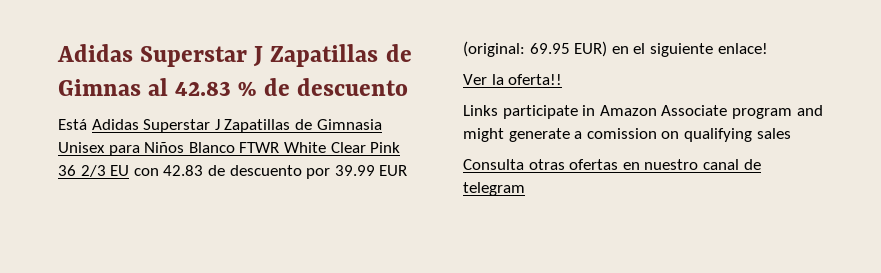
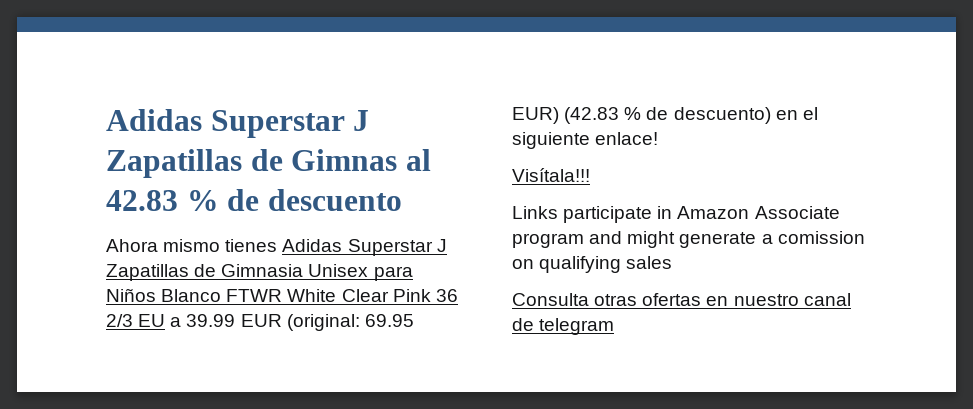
- Está Adidas Superstar J Zapatillas de Gimnasia Unisex para Niños Blanco FTWR White Clear Pink 36 2/3 EU con 42.83 de descuento por 39.99 EUR (original: 69.95 EUR) en el siguiente enlace!
+ Ahora mismo tienes Adidas Superstar J Zapatillas de Gimnasia Unisex para Niños Blanco FTWR White Clear Pink 36 2/3 EU a 39.99 EUR (original: 69.95 EUR) (42.83 % de descuento) en el siguiente enlace!
- Ver la oferta!!
+ Visítala!!!

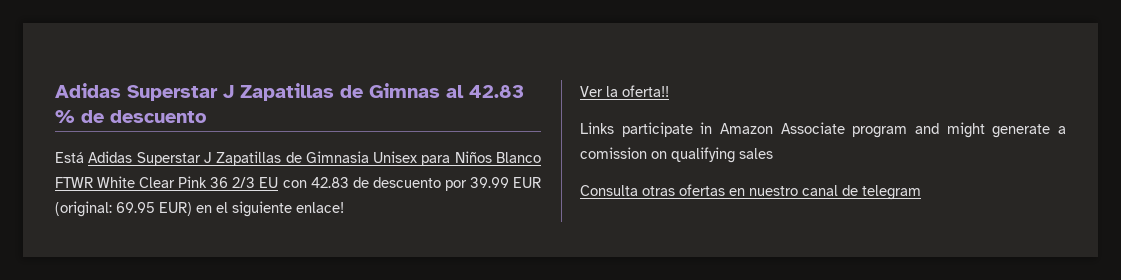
- Ahora mismo tienes Adidas Superstar J Zapatillas de Gimnasia Unisex para Niños Blanco FTWR White Clear Pink 36 2/3 EU a 39.99 EUR (original: 69.95 EUR) (42.83 % de descuento) en el siguiente enlace!
+ Está Adidas Superstar J Zapatillas de Gimnasia Unisex para Niños Blanco FTWR White Clear Pink 36 2/3 EU con 42.83 de descuento por 39.99 EUR (original: 69.95 EUR) en el siguiente enlace!
- Visítala!!!
+ Ver la oferta!!

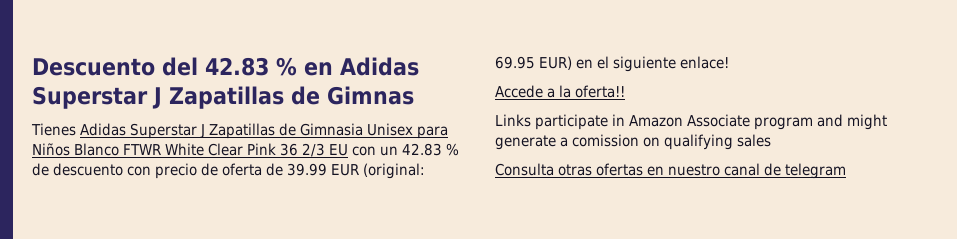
- Adidas Superstar J Zapatillas de Gimnas al 42.83 % de descuento
- Está Adidas Superstar J Zapatillas de Gimnasia Unisex para Niños Blanco FTWR White Clear Pink 36 2/3 EU con 42.83 de descuento por 39.99 EUR (original: 69.95 EUR) en el siguiente enlace!
+ Descuento del 42.83 % en Adidas Superstar J Zapatillas de Gimnas
+ Tienes Adidas Superstar J Zapatillas de Gimnasia Unisex para Niños Blanco FTWR White Clear Pink 36 2/3 EU con un 42.83 % de descuento con precio de oferta de 39.99 EUR (original: 69.95 EUR) en el siguiente enlace!
- Ver la oferta!!
+ Accede a la oferta!!

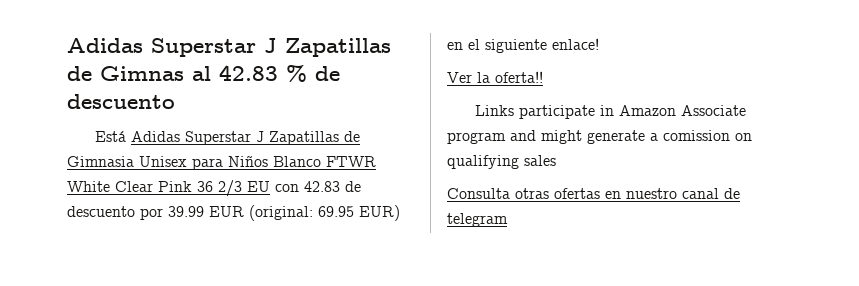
- Descuento del 42.83 % en Adidas Superstar J Zapatillas de Gimnas
- Tienes Adidas Superstar J Zapatillas de Gimnasia Unisex para Niños Blanco FTWR White Clear Pink 36 2/3 EU con un 42.83 % de descuento con precio de oferta de 39.99 EUR (original: 69.95 EUR) en el siguiente enlace!
+ Adidas Superstar J Zapatillas de Gimnas al 42.83 % de descuento
+ Está Adidas Superstar J Zapatillas de Gimnasia Unisex para Niños Blanco FTWR White Clear Pink 36 2/3 EU con 42.83 de descuento por 39.99 EUR (original: 69.95 EUR) en el siguiente enlace!
- Accede a la oferta!!
+ Ver la oferta!!

